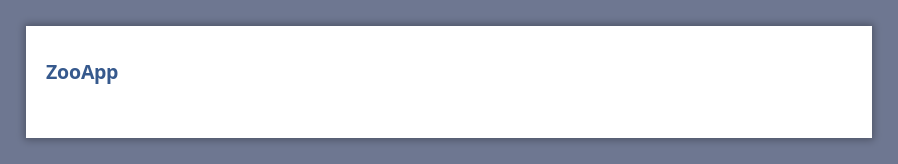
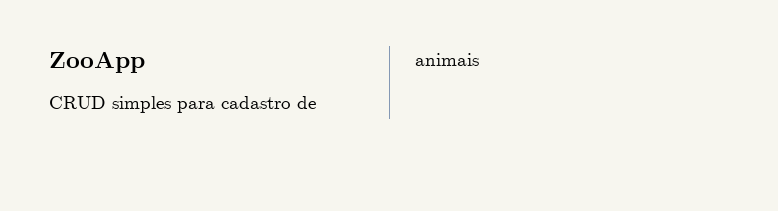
+ CRUD simples para cadastro de animais

